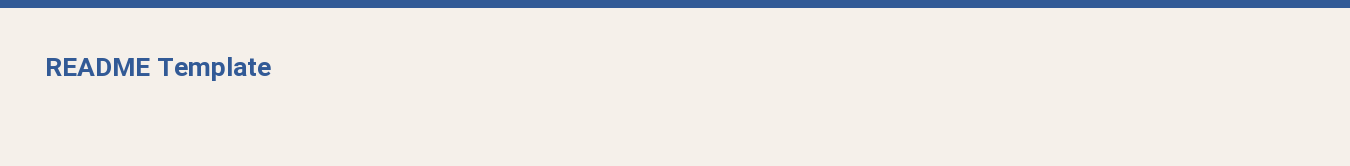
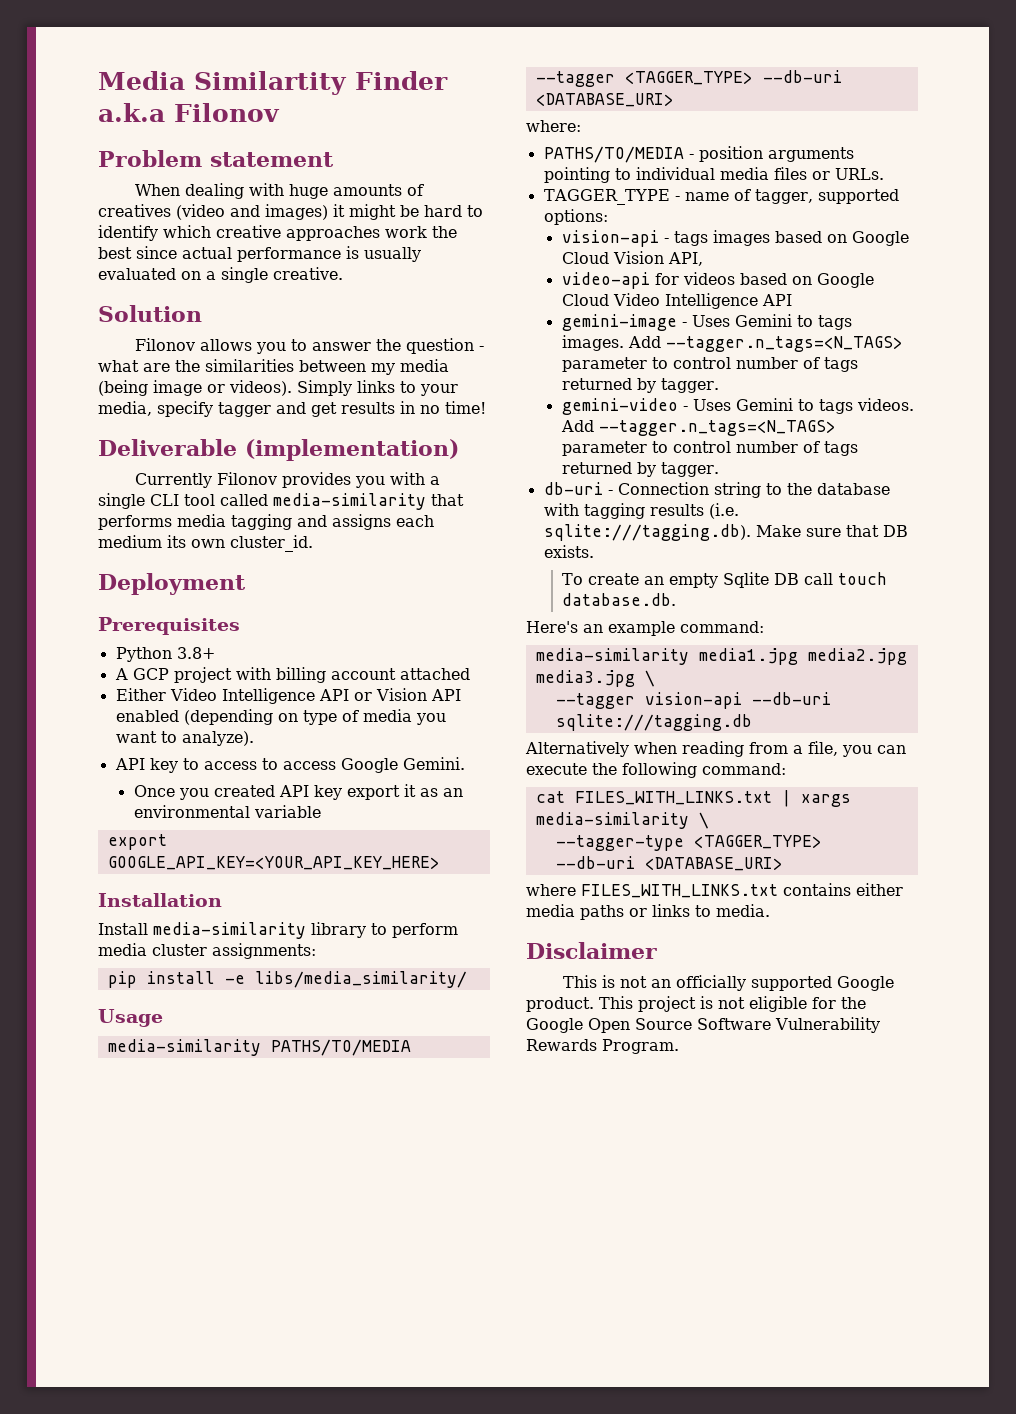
- README Template
+ Media Similartity Finder a.k.a Filonov
+ Problem statement
+ When dealing with huge amounts of creatives (video and images) it might be hard to identify which creative approaches work the best since actual performance is usually evaluated on a single creative.
+ Solution
+ Filonov allows you to answer the question - what are the similarities between my media (being image or videos). Simply links to your media, specify tagger and get results in no time!
+ Deliverable (implementation)
+ Currently Filonov provides you with a single CLI tool called media-similarity that performs media tagging and assigns each medium its own cluster_id.
+ Deployment
+ Prerequisites
+ Python 3.8+
+ A GCP project with billing account attached
+ Either Video Intelligence API or Vision API enabled (depending on type of media you want to analyze).
+ API key to access to access Google Gemini.
+ Once you created API key export it as an environmental variable
+ export GOOGLE_API_KEY=<YOUR_API_KEY_HERE>
+ Installation
+ Install media-similarity library to perform media cluster assignments:
+ pip install -e libs/media_similarity/
+ Usage
+ media-similarity PATHS/TO/MEDIA --tagger <TAGGER_TYPE> --db-uri <DATABASE_URI>
+ where:
+ PATHS/TO/MEDIA - position arguments pointing to individual media files or URLs.
+ TAGGER_TYPE - name of tagger, supported options:
+ vision-api - tags images based on Google Cloud Vision API,
+ video-api for videos based on Google Cloud Video Intelligence API
+ gemini-image - Uses Gemini to tags images. Add --tagger.n_tags=<N_TAGS> parameter to control number of tags returned by tagger.
+ gemini-video - Uses Gemini to tags videos. Add --tagger.n_tags=<N_TAGS> parameter to control number of tags returned by tagger.
+ db-uri - Connection string to the database with tagging results (i.e. sqlite:///tagging.db). Make sure that DB exists.
+ To create an empty Sqlite DB call touch database.db.
+ Here's an example command:
+ media-similarity media1.jpg media2.jpg media3.jpg \
+ --tagger vision-api --db-uri sqlite:///tagging.db
+ Alternatively when reading from a file, you can execute the following command:
+ cat FILES_WITH_LINKS.txt | xargs media-similarity \
+ --tagger-type <TAGGER_TYPE> --db-uri <DATABASE_URI>
+ where FILES_WITH_LINKS.txt contains either media paths or links to media.
+ Disclaimer
+ This is not an officially supported Google product. This project is not eligible for the Google Open Source Software Vulnerability Rewards Program.

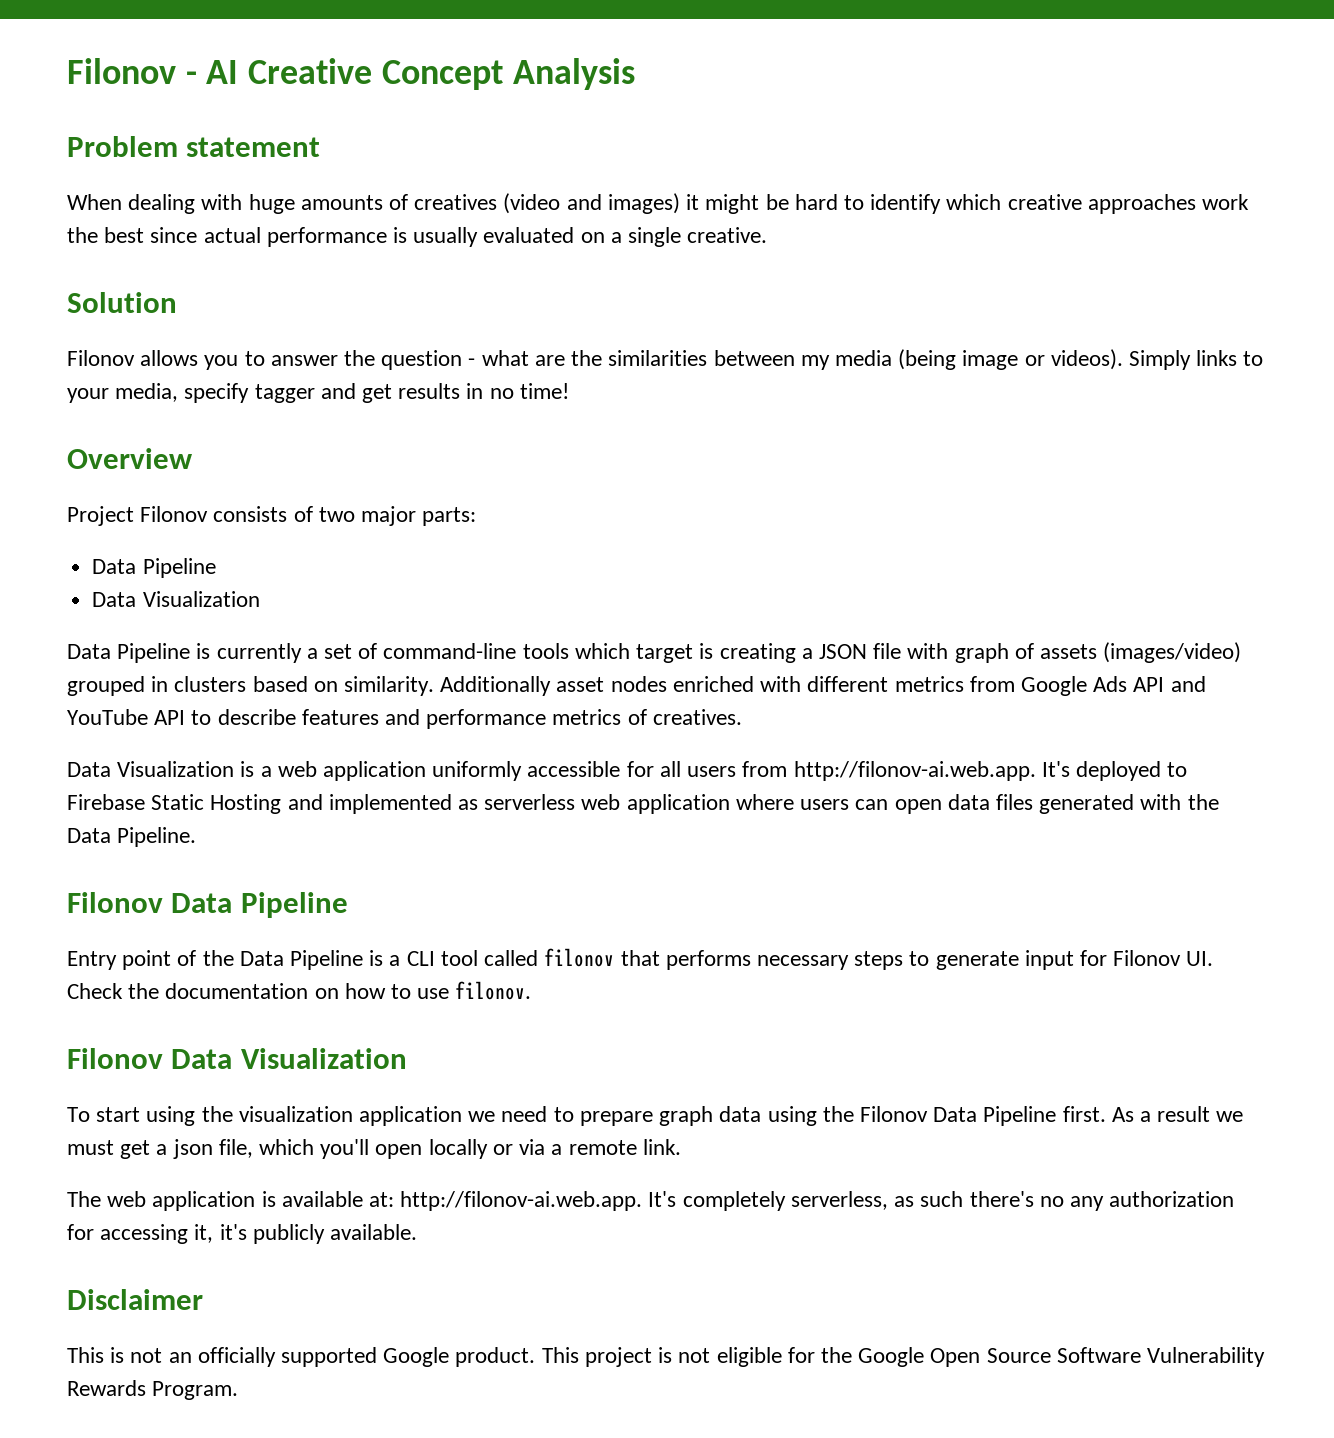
- Media Similartity Finder a.k.a Filonov
+ Filonov - AI Creative Concept Analysis
- Deliverable (implementation)
- Currently Filonov provides you with a single CLI tool called media-similarity that performs media tagging and assigns each medium its own cluster_id.
- Deployment
- Prerequisites
- Python 3.8+
- A GCP project with billing account attached
- Either Video Intelligence API or Vision API enabled (depending on type of media you want to analyze).
- API key to access to access Google Gemini.
- Once you created API key export it as an environmental variable
- export GOOGLE_API_KEY=<YOUR_API_KEY_HERE>
- Installation
- Install media-similarity library to perform media cluster assignments:
- pip install -e libs/media_similarity/
- Usage
- media-similarity PATHS/TO/MEDIA --tagger <TAGGER_TYPE> --db-uri <DATABASE_URI>
- where:
- PATHS/TO/MEDIA - position arguments pointing to individual media files or URLs.
- TAGGER_TYPE - name of tagger, supported options:
- vision-api - tags images based on Google Cloud Vision API,
- video-api for videos based on Google Cloud Video Intelligence API
- gemini-image - Uses Gemini to tags images. Add --tagger.n_tags=<N_TAGS> parameter to control number of tags returned by tagger.
- gemini-video - Uses Gemini to tags videos. Add --tagger.n_tags=<N_TAGS> parameter to control number of tags returned by tagger.
- db-uri - Connection string to the database with tagging results (i.e. sqlite:///tagging.db). Make sure that DB exists.
- To create an empty Sqlite DB call touch database.db.
- Here's an example command:
- media-similarity media1.jpg media2.jpg media3.jpg \
- --tagger vision-api --db-uri sqlite:///tagging.db
- Alternatively when reading from a file, you can execute the following command:
- cat FILES_WITH_LINKS.txt | xargs media-similarity \
- --tagger-type <TAGGER_TYPE> --db-uri <DATABASE_URI>
- where FILES_WITH_LINKS.txt contains either media paths or links to media.
+ Overview
+ Project Filonov consists of two major parts:
+ Data Pipeline
+ Data Visualization
+ Data Pipeline is currently a set of command-line tools which target is creating a JSON file with graph of assets (images/video) grouped in clusters based on similarity. Additionally asset nodes enriched with different metrics from Google Ads API and YouTube API to describe features and performance metrics of creatives.
+ Data Visualization is a web application uniformly accessible for all users from http://filonov-ai.web.app. It's deployed to Firebase Static Hosting and implemented as serverless web application where users can open data files generated with the Data Pipeline.
+ Filonov Data Pipeline
+ Entry point of the Data Pipeline is a CLI tool called filonov that performs necessary steps to generate input for Filonov UI. Check the documentation on how to use filonov.
+ Filonov Data Visualization
+ To start using the visualization application we need to prepare graph data using the Filonov Data Pipeline first. As a result we must get a json file, which you'll open locally or via a remote link.
+ The web application is available at: http://filonov-ai.web.app. It's completely serverless, as such there's no any authorization for accessing it, it's publicly available.

